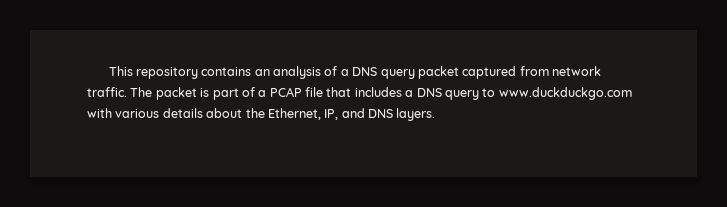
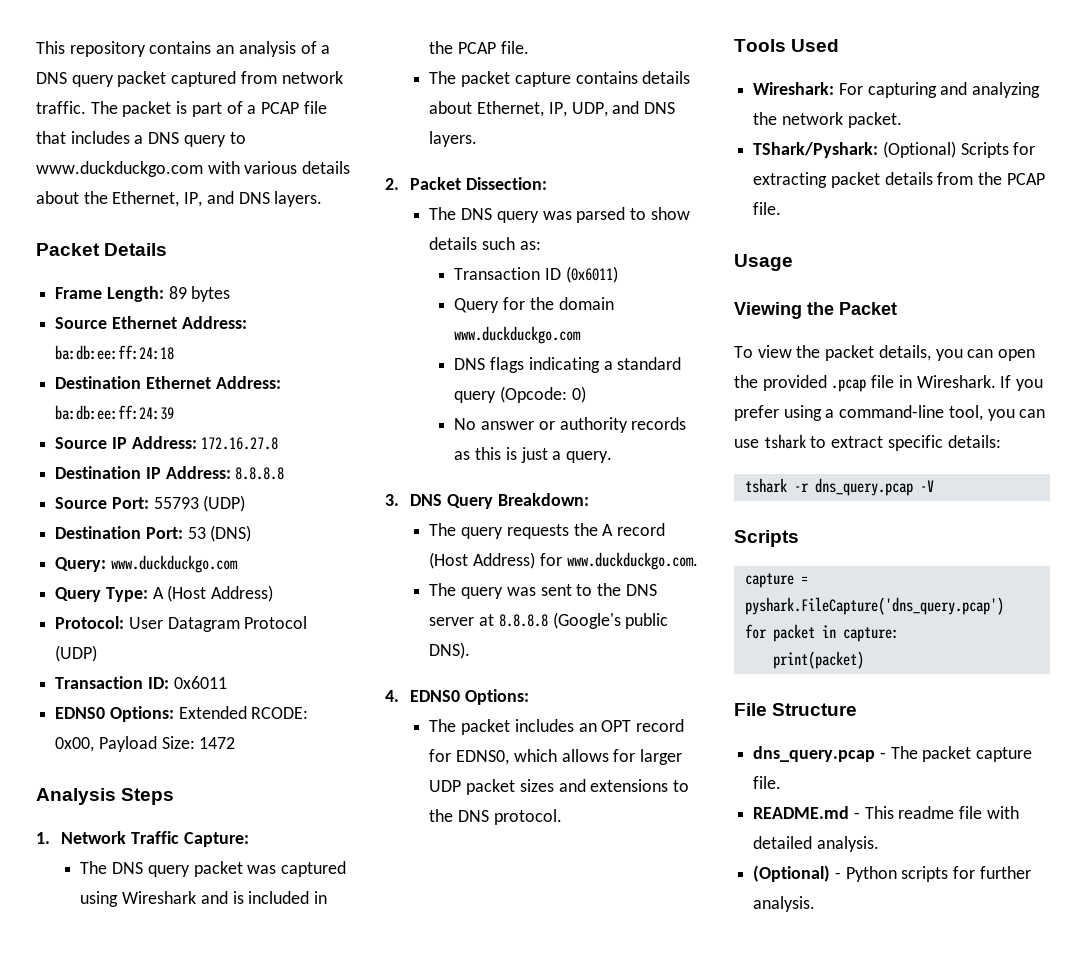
+ Packet Details
+ Frame Length: 89 bytes
+ Source Ethernet Address: ba:db:ee:ff:24:18
+ Destination Ethernet Address: ba:db:ee:ff:24:39
+ Source IP Address: 172.16.27.8
+ Destination IP Address: 8.8.8.8
+ Source Port: 55793 (UDP)
+ Destination Port: 53 (DNS)
+ Query: www.duckduckgo.com
+ Query Type: A (Host Address)
+ Protocol: User Datagram Protocol (UDP)
+ Transaction ID: 0x6011
+ EDNS0 Options: Extended RCODE: 0x00, Payload Size: 1472
+ Analysis Steps
+ 1. Network Traffic Capture:
+ The DNS query packet was captured using Wireshark and is included in the PCAP file.
+ The packet capture contains details about Ethernet, IP, UDP, and DNS layers.
+ 2. Packet Dissection:
+ The DNS query was parsed to show details such as:
+ Transaction ID (0x6011)
+ Query for the domain www.duckduckgo.com
+ DNS flags indicating a standard query (Opcode: 0)
+ No answer or authority records as this is just a query.
+ 3. DNS Query Breakdown:
+ The query requests the A record (Host Address) for www.duckduckgo.com.
+ The query was sent to the DNS server at 8.8.8.8 (Google's public DNS).
+ 4. EDNS0 Options:
+ The packet includes an OPT record for EDNS0, which allows for larger UDP packet sizes and extensions to the DNS protocol.
+ Tools Used
+ Wireshark: For capturing and analyzing the network packet.
+ TShark/Pyshark: (Optional) Scripts for extracting packet details from the PCAP file.
+ Usage
+ Viewing the Packet
+ To view the packet details, you can open the provided .pcap file in Wireshark. If you prefer using a command-line tool, you can use tshark to extract specific details:
+ tshark -r dns_query.pcap -V
+ Scripts
+ capture = pyshark.FileCapture('dns_query.pcap')
+ for packet in capture:
+ print(packet)
+ File Structure
+ dns_query.pcap - The packet capture file.
+ README.md - This readme file with detailed analysis.
+ (Optional) - Python scripts for further analysis.

